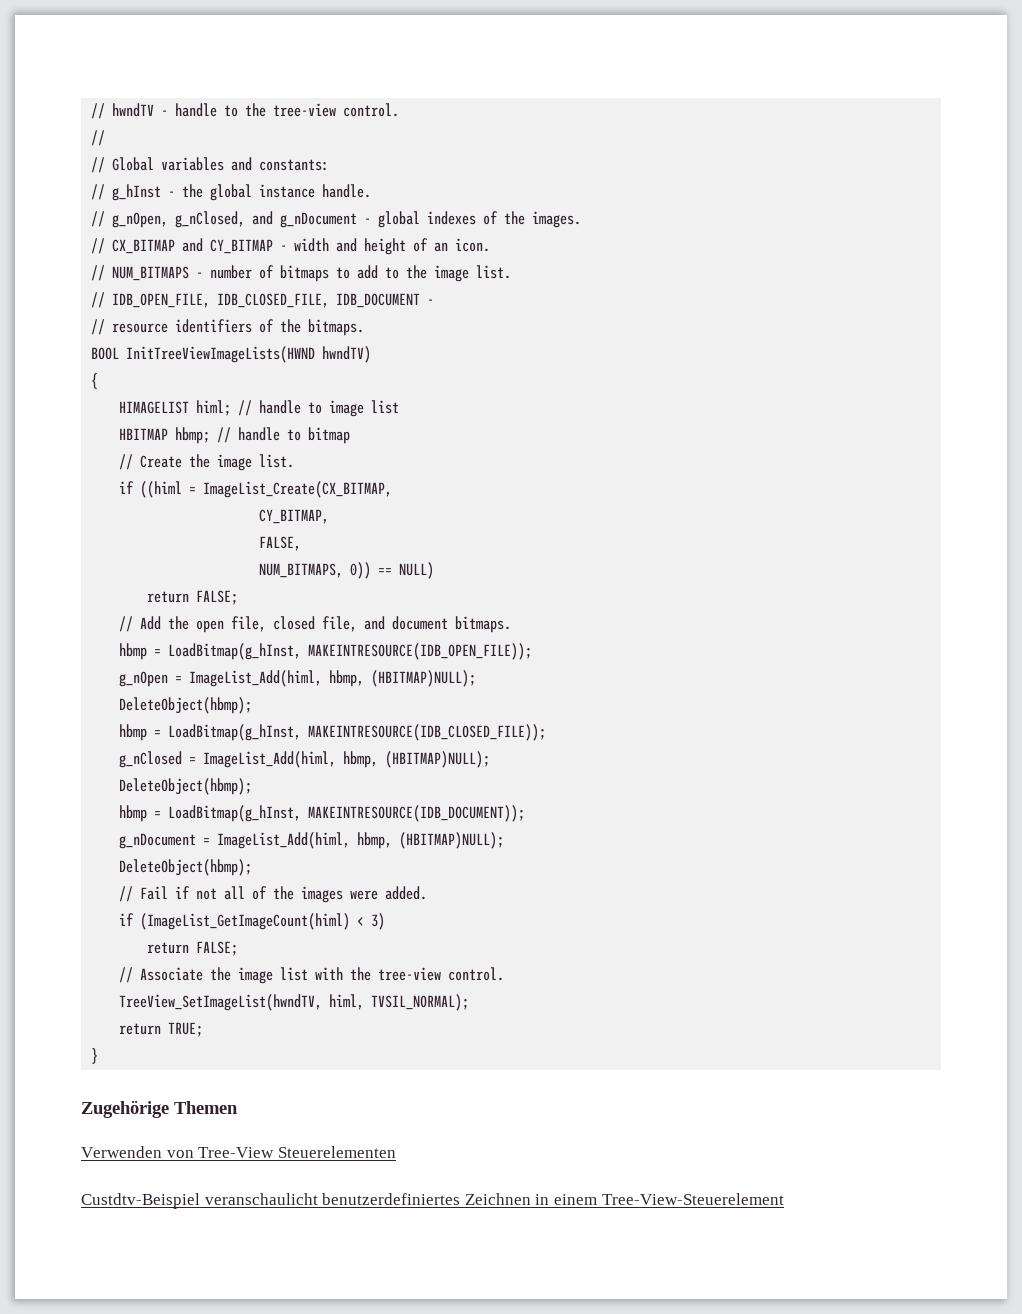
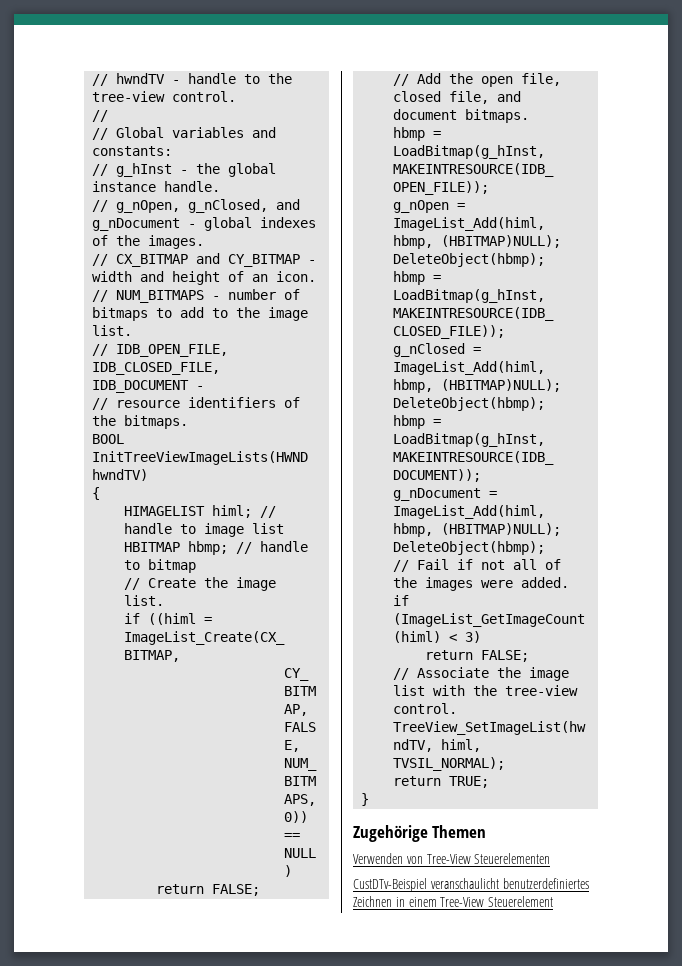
- Custdtv-Beispiel veranschaulicht benutzerdefiniertes Zeichnen in einem Tree-View-Steuerelement
+ CustDTv-Beispiel veranschaulicht benutzerdefiniertes Zeichnen in einem Tree-View Steuerelement

